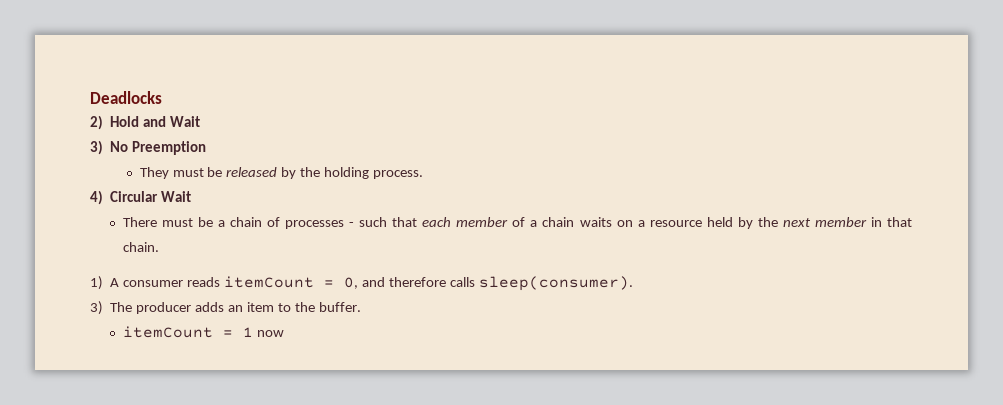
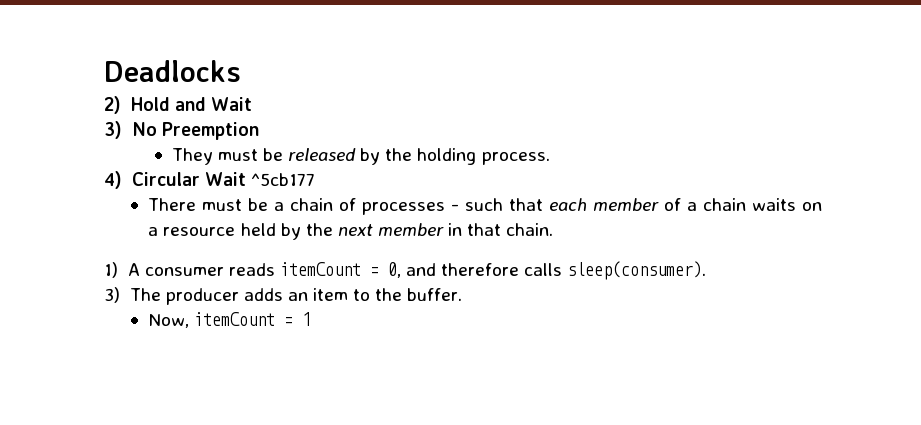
- 4) Circular Wait
+ 4) Circular Wait ^5cb177
- itemCount = 1 now
+ Now, itemCount = 1

